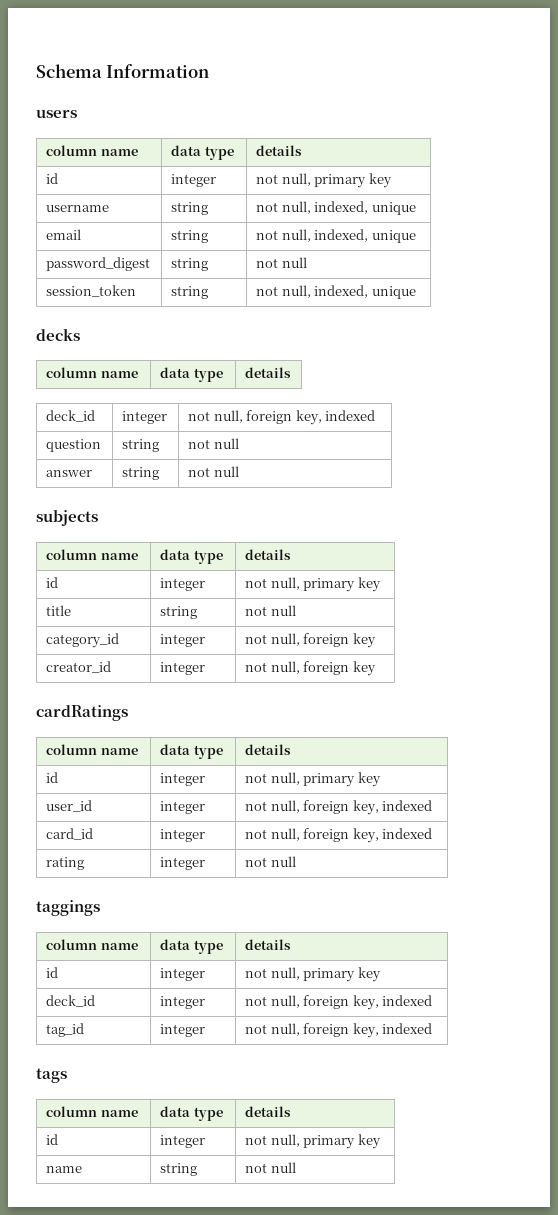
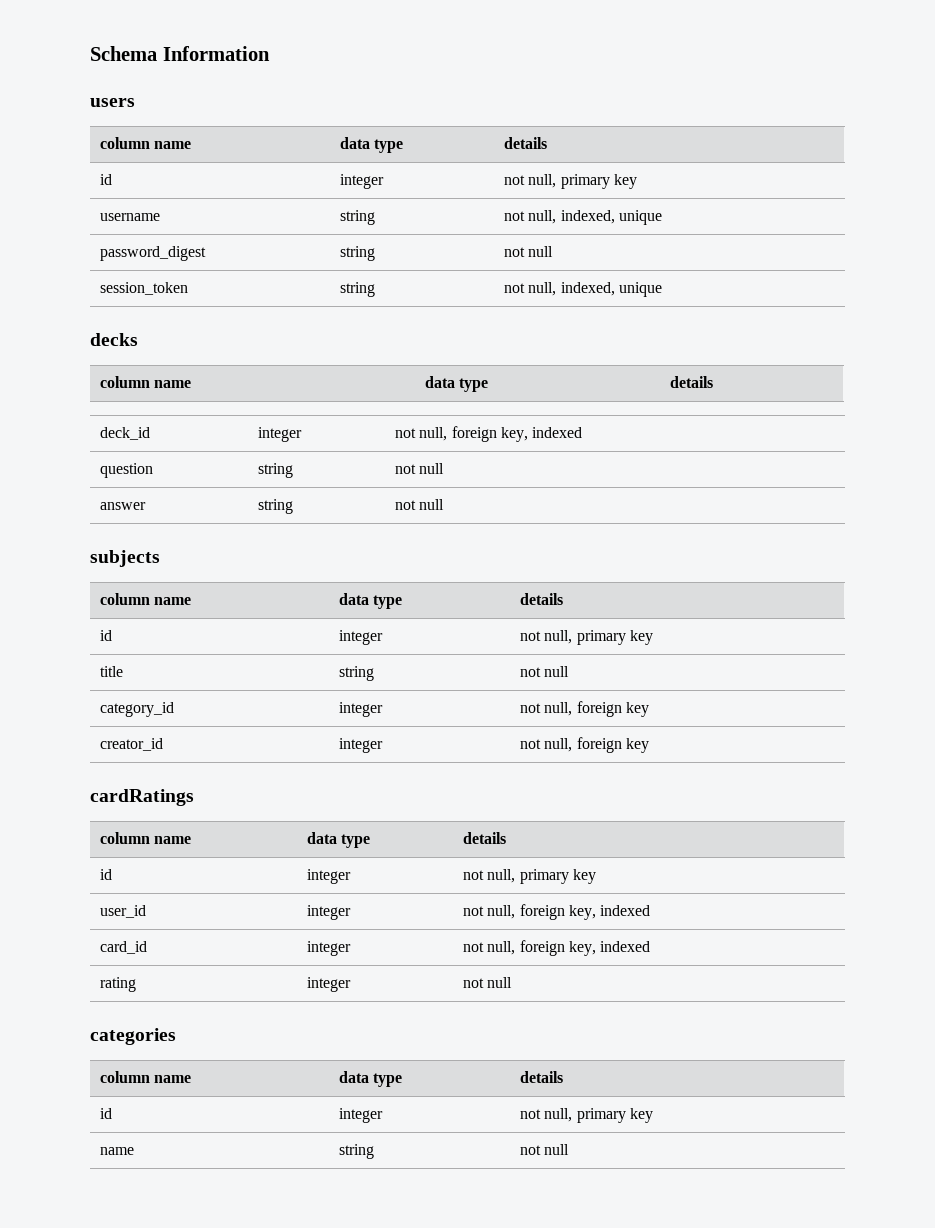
- email | string | not null, indexed, unique
- taggings
- column name | data type | details
- id | integer | not null, primary key
- deck_id | integer | not null, foreign key, indexed
- tag_id | integer | not null, foreign key, indexed
- tags
+ categories

